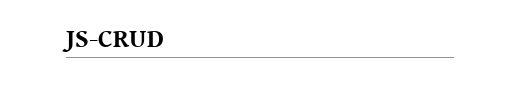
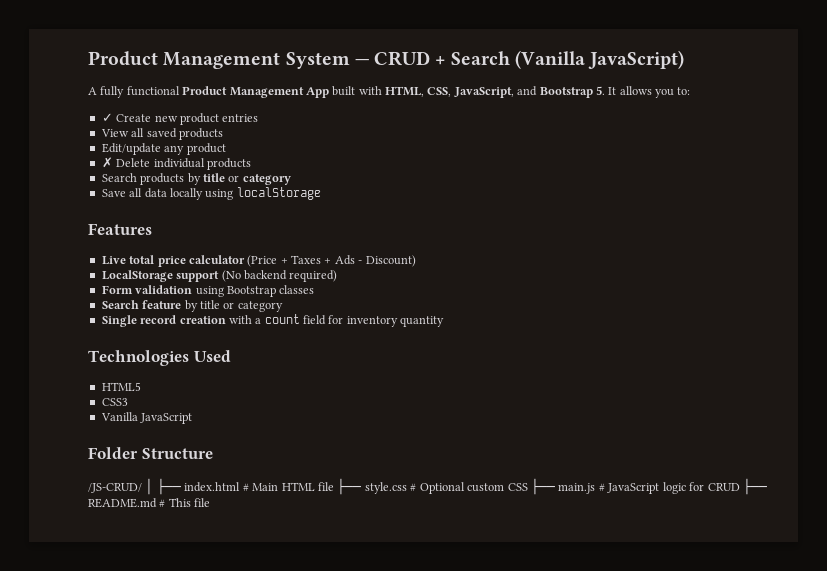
- JS-CRUD
+ Product Management System — CRUD + Search (Vanilla JavaScript)
+ A fully functional Product Management App built with HTML, CSS, JavaScript, and Bootstrap 5. It allows you to:
+ ✓ Create new product entries
+ View all saved products
+ Edit/update any product
+ ✗ Delete individual products
+ Search products by title or category
+ Save all data locally using localStorage
+ Features
+ Live total price calculator (Price + Taxes + Ads - Discount)
+ LocalStorage support (No backend required)
+ Form validation using Bootstrap classes
+ Search feature by title or category
+ Single record creation with a count field for inventory quantity
+ Technologies Used
+ HTML5
+ CSS3
+ Vanilla JavaScript
+ Folder Structure
+ /JS-CRUD/ │ ├── index.html # Main HTML file ├── style.css # Optional custom CSS ├── main.js # JavaScript logic for CRUD ├── README.md # This file

